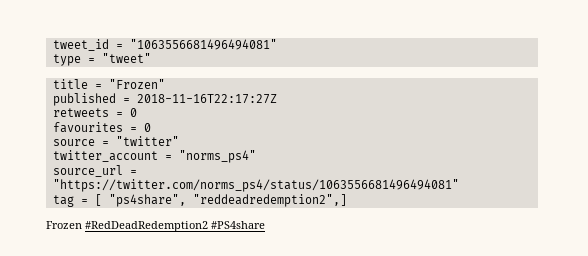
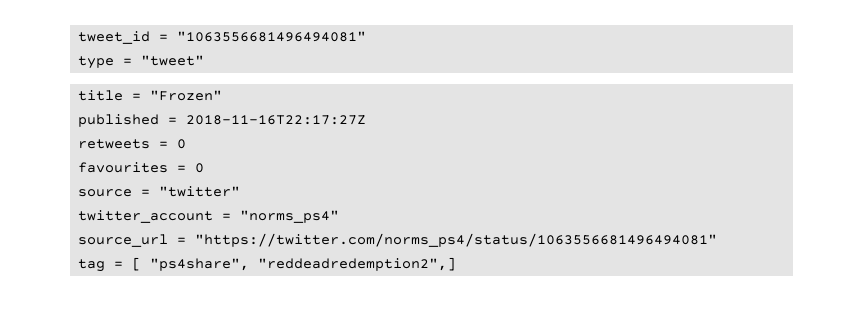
- Frozen #RedDeadRedemption2 #PS4share

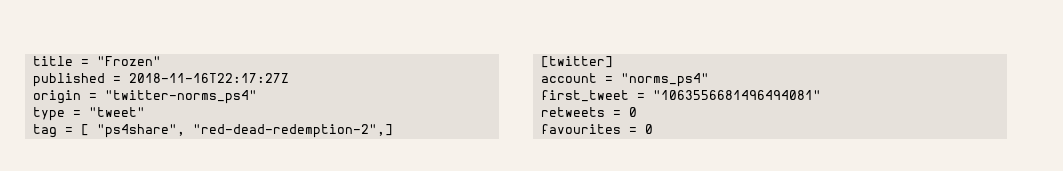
- tweet_id = "1063556681496494081"
- type = "tweet"
+ origin = "twitter-norms_ps4"
+ type = "tweet"
+ tag = [ "ps4share", "red-dead-redemption-2",]
+ [twitter]
+ account = "norms_ps4"
+ first_tweet = "1063556681496494081"
- source = "twitter"
- twitter_account = "norms_ps4"
- source_url = "https://twitter.com/norms_ps4/status/1063556681496494081"
- tag = [ "ps4share", "reddeadredemption2",]

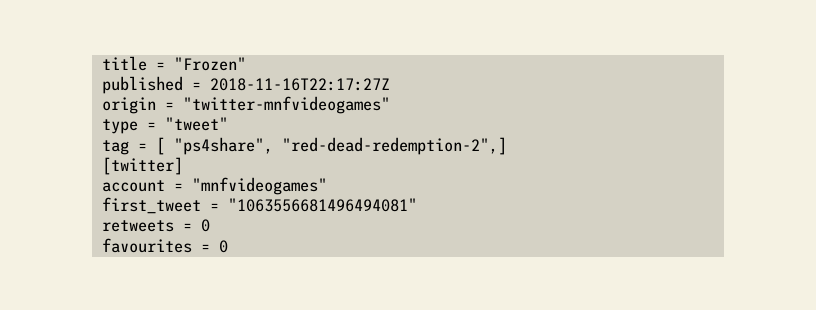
- origin = "twitter-norms_ps4"
+ origin = "twitter-mnfvideogames"
- account = "norms_ps4"
+ account = "mnfvideogames"

